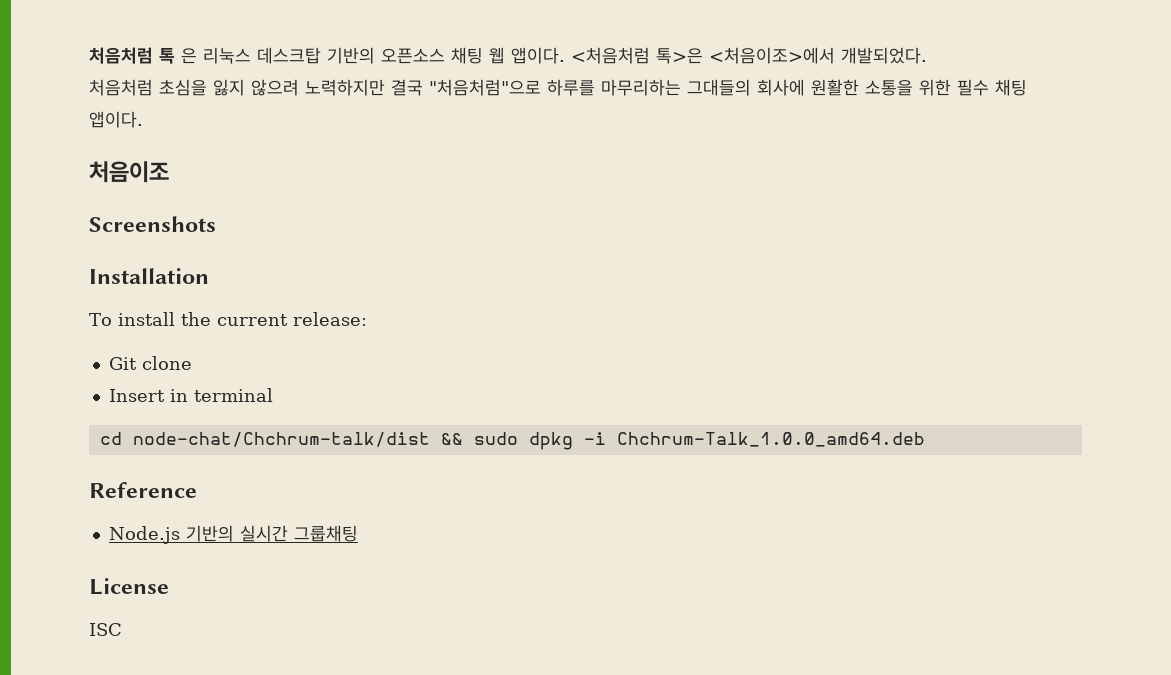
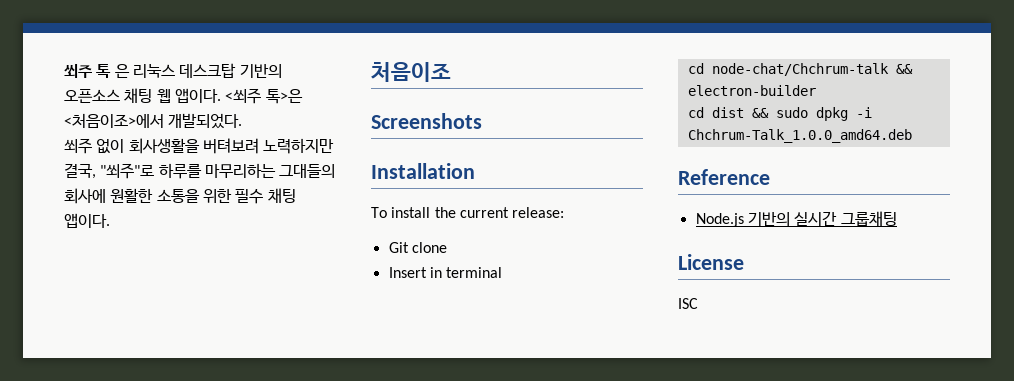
- 처음처럼 톡 은 리눅스 데스크탑 기반의 오픈소스 채팅 웹 앱이다.
+ 쐬주 톡 은 리눅스 데스크탑 기반의 오픈소스 채팅 웹 앱이다.
- <처음처럼 톡>은 <처음이조>에서 개발되었다.
+ <쐬주 톡>은 <처음이조>에서 개발되었다.
- 처음처럼 초심을 잃지 않으려 노력하지만 결국 "처음처럼"으로 하루를 마무리하는 그대들의 회사에 원활한 소통을 위한 필수 채팅 앱이다.
+ 쐬주 없이 회사생활을 버텨보려 노력하지만 결국, "쐬주"로 하루를 마무리하는 그대들의 회사에 원활한 소통을 위한 필수 채팅 앱이다.
- cd node-chat/Chchrum-talk/dist && sudo dpkg -i Chchrum-Talk_1.0.0_amd64.deb
+ cd node-chat/Chchrum-talk && electron-builder
+ cd dist && sudo dpkg -i Chchrum-Talk_1.0.0_amd64.deb

